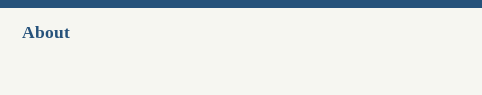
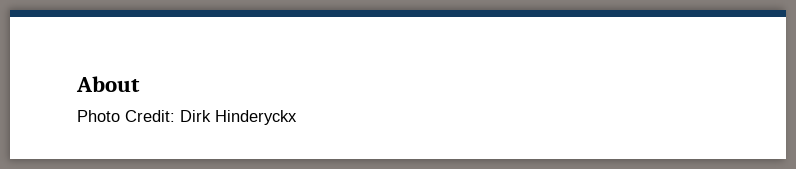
+ Photo Credit: Dirk Hinderyckx

